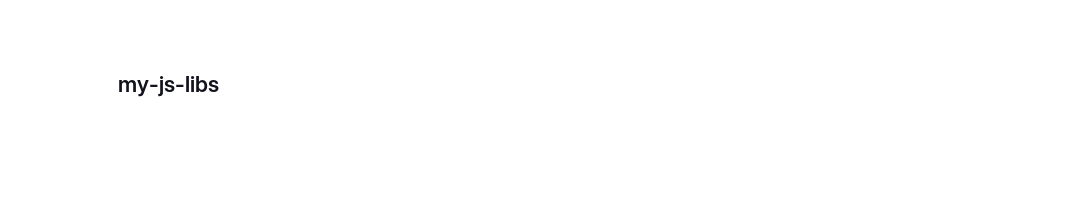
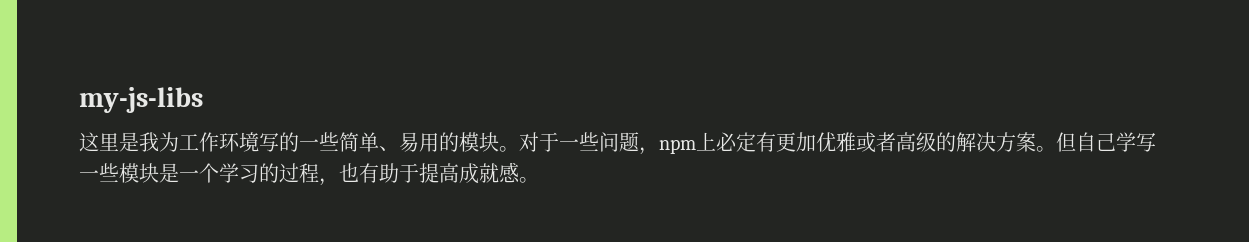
+ 这里是我为工作环境写的一些简单、易用的模块。对于一些问题，npm上必定有更加优雅或者高级的解决方案。但自己学写一些模块是一个学习的过程，也有助于提高成就感。

